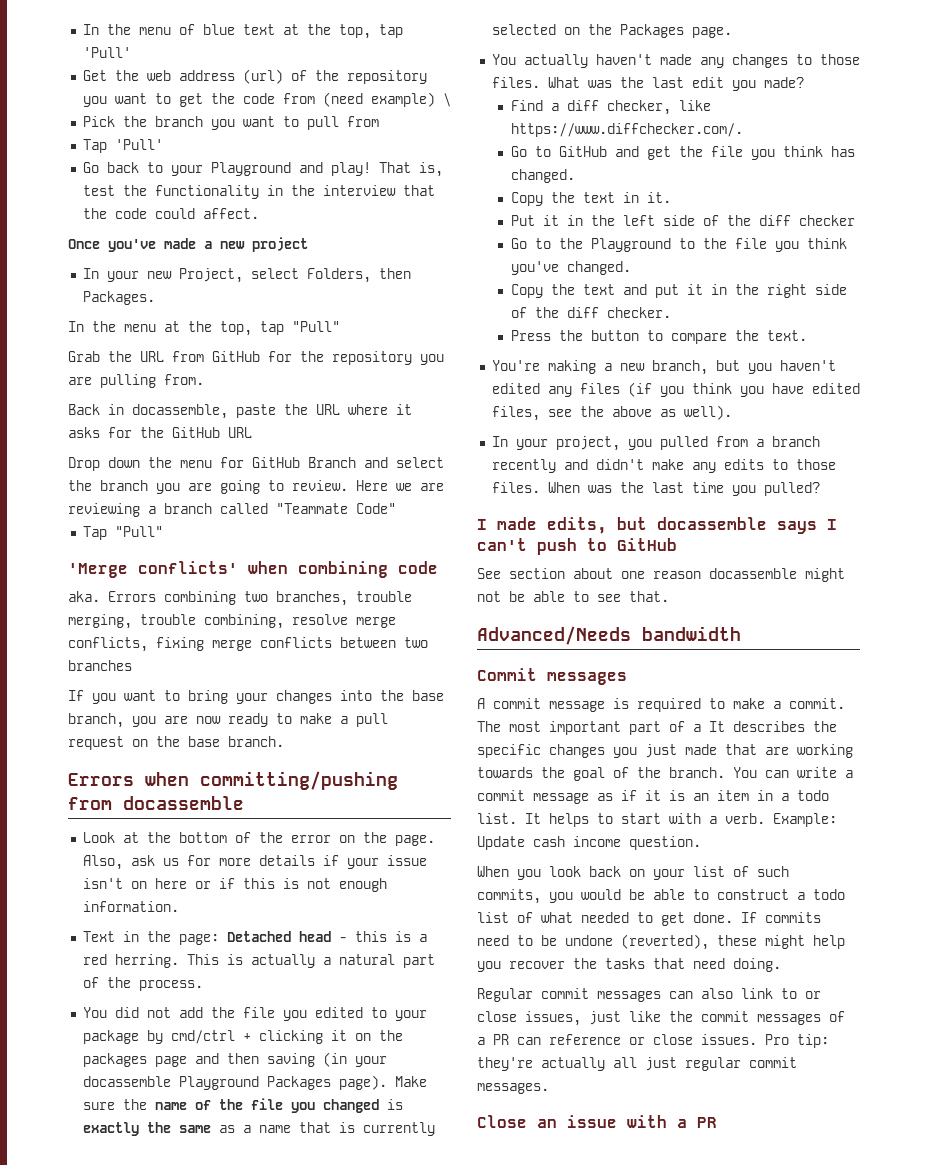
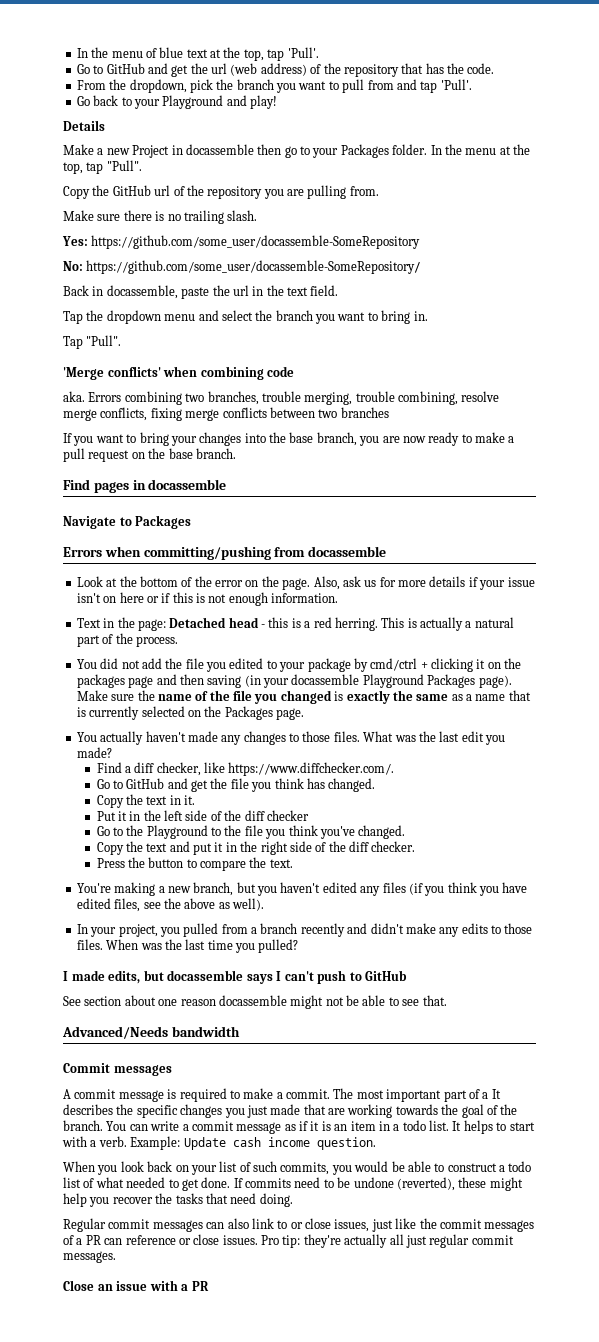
- In the menu of blue text at the top, tap 'Pull'
- Get the web address (url) of the repository you want to get the code from (need example) \
- Pick the branch you want to pull from
- Tap 'Pull'
+ In the menu of blue text at the top, tap 'Pull'.
+ Go to GitHub and get the url (web address) of the repository that has the code.
+ From the dropdown, pick the branch you want to pull from and tap 'Pull'.
- Go back to your Playground and play! That is, test the functionality in the interview that the code could affect.
- Once you've made a new project
- In your new Project, select Folders, then Packages.
- In the menu at the top, tap "Pull"
- Grab the URL from GitHub for the repository you are pulling from.
+ Go back to your Playground and play!
+ Details
+ Make a new Project in docassemble then go to your Packages folder. In the menu at the top, tap "Pull".
+ Copy the GitHub url of the repository you are pulling from.
+ Make sure there is no trailing slash.
+ Yes: https://github.com/some_user/docassemble-SomeRepository
+ No: https://github.com/some_user/docassemble-SomeRepository/
- Back in docassemble, paste the URL where it asks for the GitHub URL
- Drop down the menu for GitHub Branch and select the branch you are going to review. Here we are reviewing a branch called "Teammate Code"
- Tap "Pull"
+ Back in docassemble, paste the url in the text field.
+ Tap the dropdown menu and select the branch you want to bring in.
+ Tap "Pull".
+ Find pages in docassemble
+ Navigate to Packages

